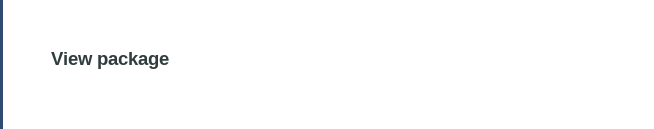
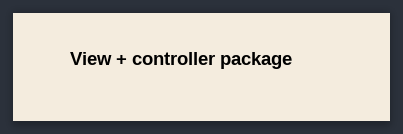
- View package
+ View + controller package

